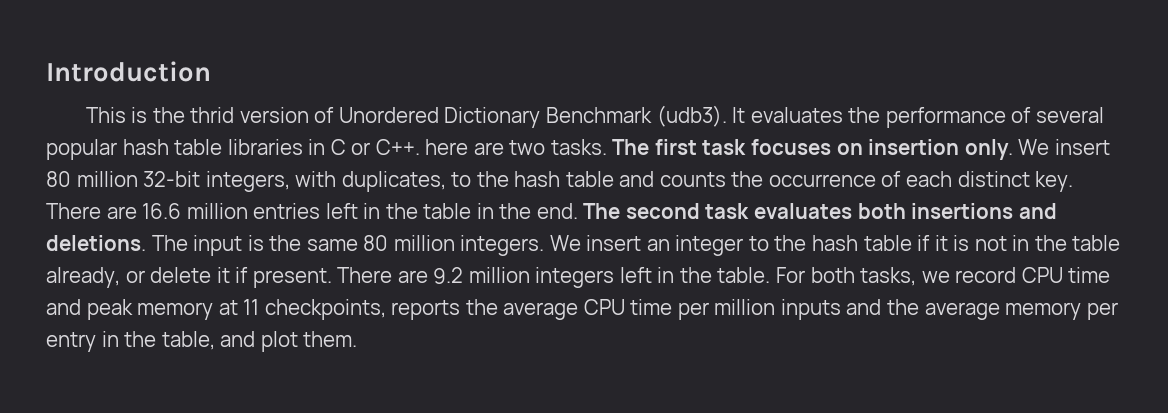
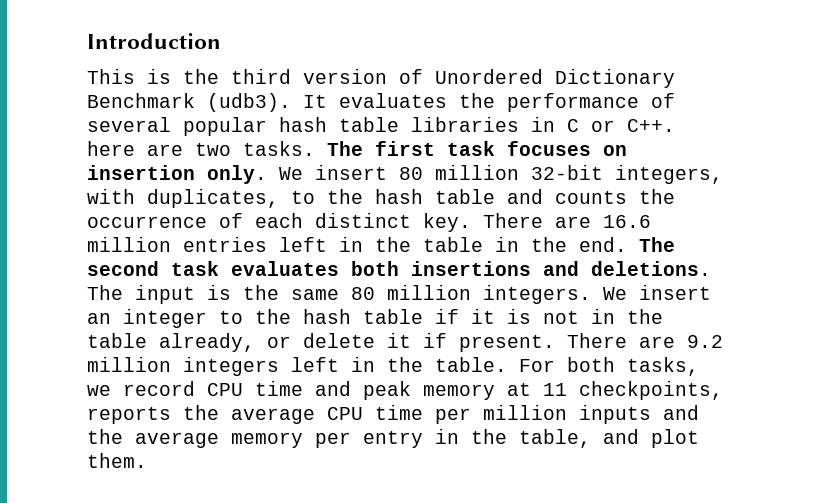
- This is the thrid version of Unordered Dictionary Benchmark (udb3).
+ This is the third version of Unordered Dictionary Benchmark (udb3).

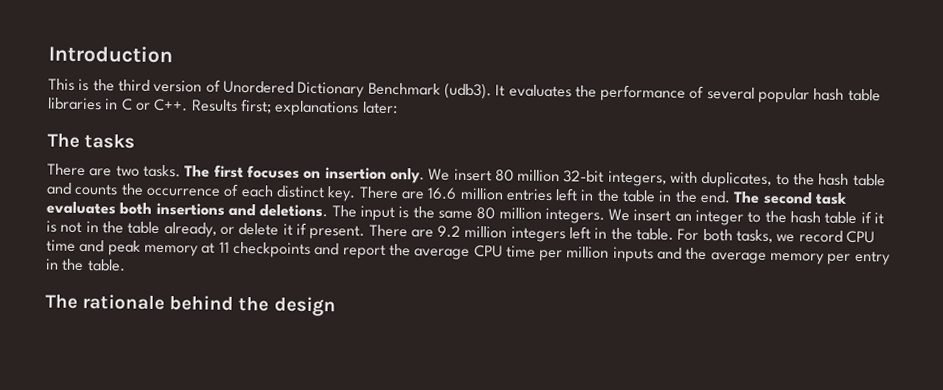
- It evaluates the performance of several popular hash table libraries in C or C++. here are two tasks.
+ It evaluates the performance of several popular hash table libraries in C or C++. Results first; explanations later:
+ The tasks
+ There are two tasks.
- The first task focuses on insertion only.
+ The first focuses on insertion only.
- For both tasks, we record CPU time and peak memory at 11 checkpoints, reports the average CPU time per million inputs and the average memory per entry in the table, and plot them.
+ For both tasks, we record CPU time and peak memory at 11 checkpoints and report the average CPU time per million inputs and the average memory per entry in the table.
+ The rationale behind the design

